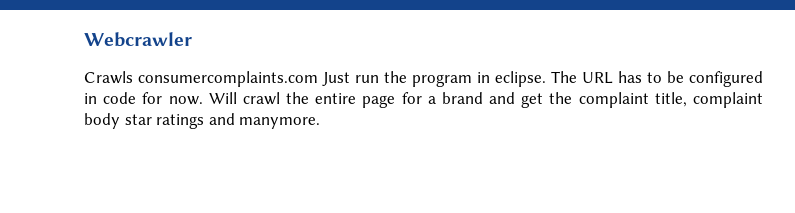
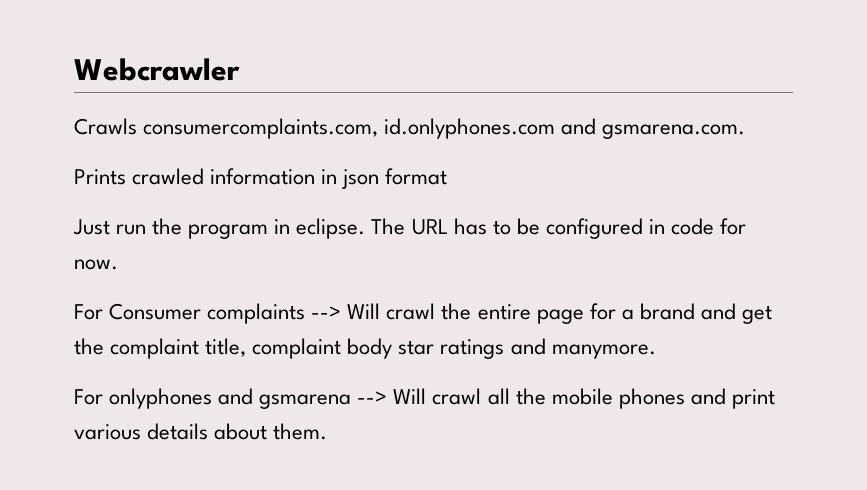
- Crawls consumercomplaints.com Just run the program in eclipse.
+ Crawls consumercomplaints.com, id.onlyphones.com and gsmarena.com.
+ Prints crawled information in json format
+ Just run the program in eclipse.
- The URL has to be configured in code for now. Will crawl the entire page for a brand and get the complaint title, complaint body star ratings and manymore.
+ The URL has to be configured in code for now.
+ For Consumer complaints --> Will crawl the entire page for a brand and get the complaint title, complaint body star ratings and manymore.
+ For onlyphones and gsmarena --> Will crawl all the mobile phones and print various details about them.

